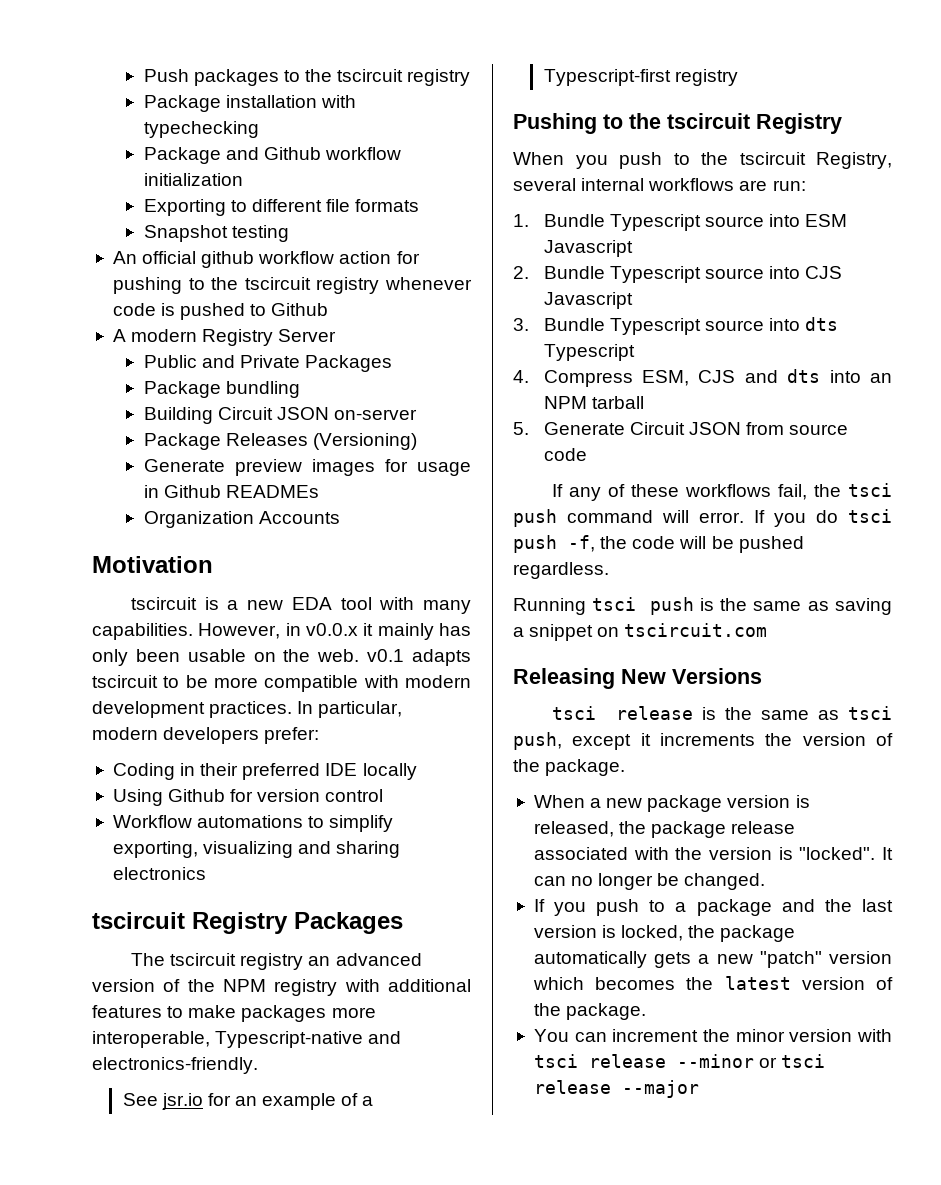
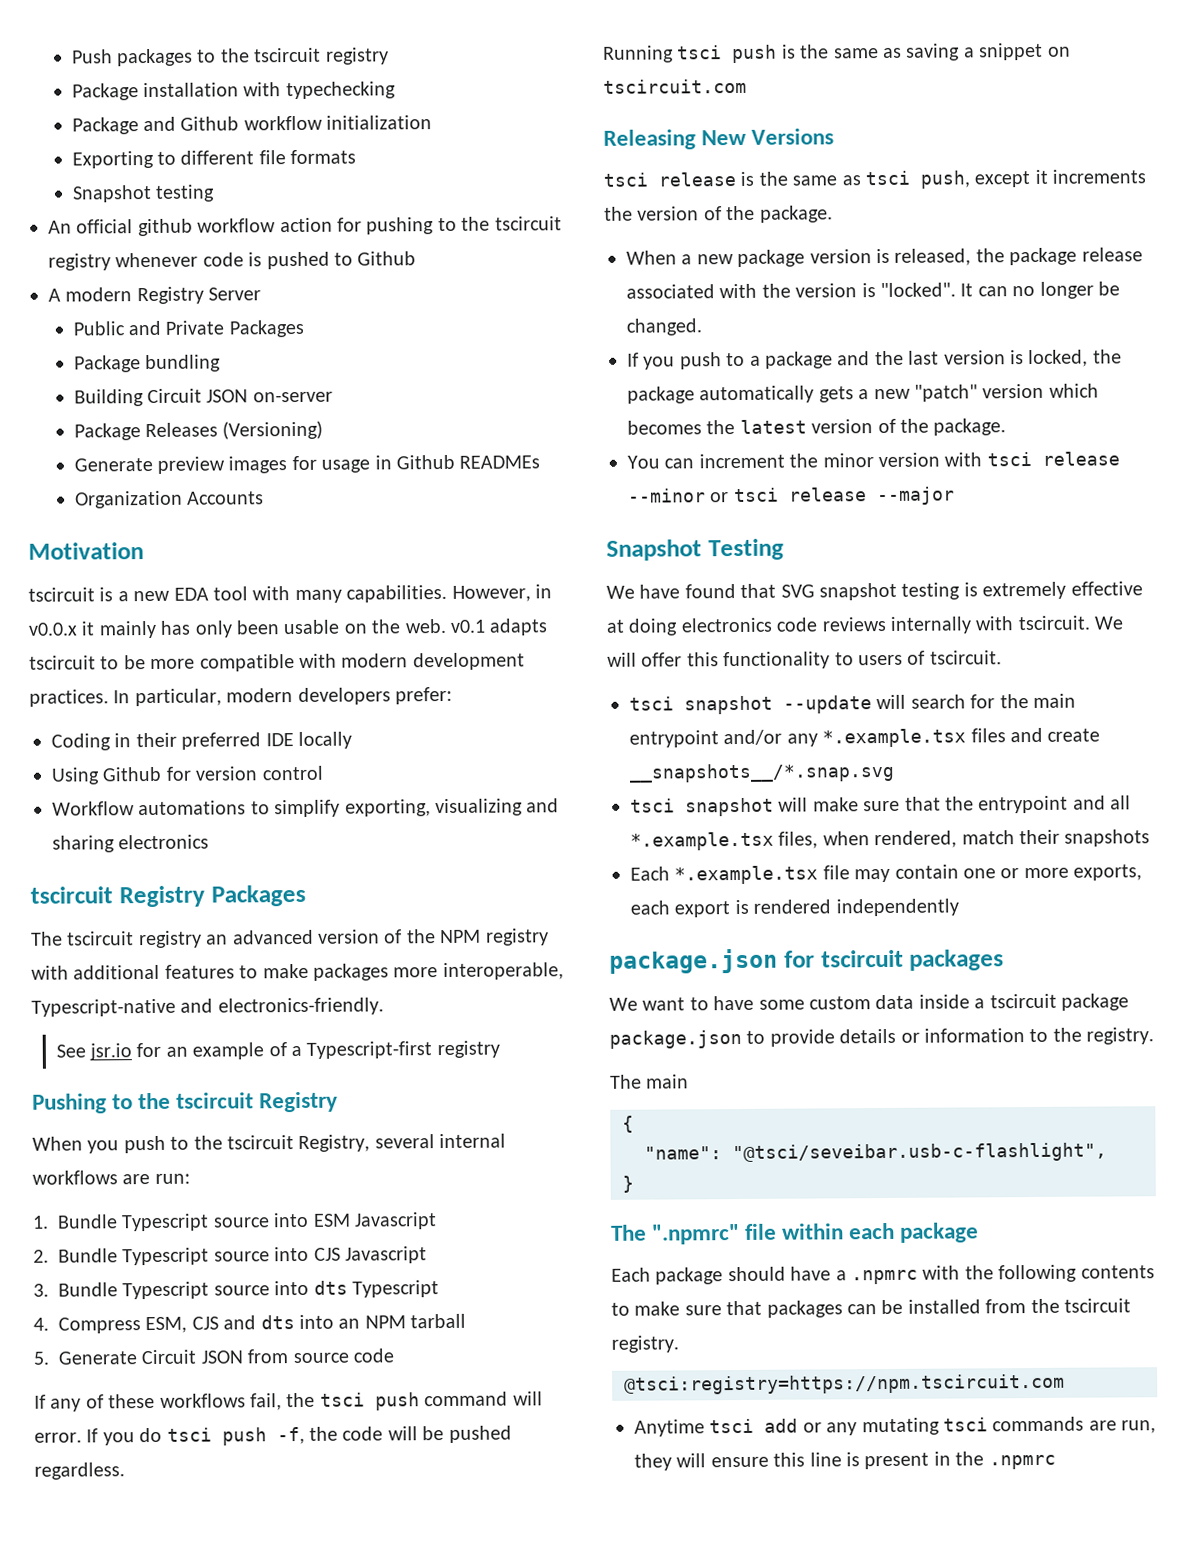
+ Snapshot Testing
+ We have found that SVG snapshot testing is extremely effective at doing electronics code reviews internally with tscircuit. We will offer this functionality to users of tscircuit.
+ tsci snapshot --update will search for the main entrypoint and/or any *.example.tsx files and create __snapshots__/*.snap.svg
+ tsci snapshot will make sure that the entrypoint and all *.example.tsx files, when rendered, match their snapshots
+ Each *.example.tsx file may contain one or more exports, each export is rendered independently
+ package.json for tscircuit packages
+ We want to have some custom data inside a tscircuit package package.json to provide details or information to the registry.
+ The main
+ {
+ "name": "@tsci/seveibar.usb-c-flashlight",
+ }
+ The ".npmrc" file within each package
+ Each package should have a .npmrc with the following contents to make sure that packages can be installed from the tscircuit registry.
+ @tsci:registry=https://npm.tscircuit.com
+ Anytime tsci add or any mutating tsci commands are run, they will ensure this line is present in the .npmrc

